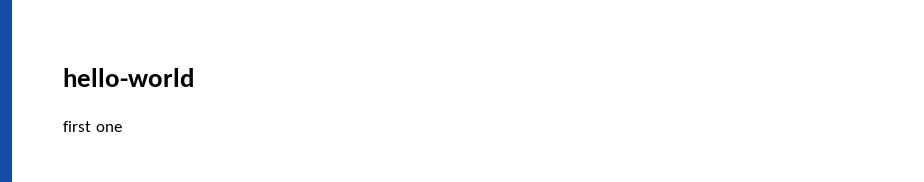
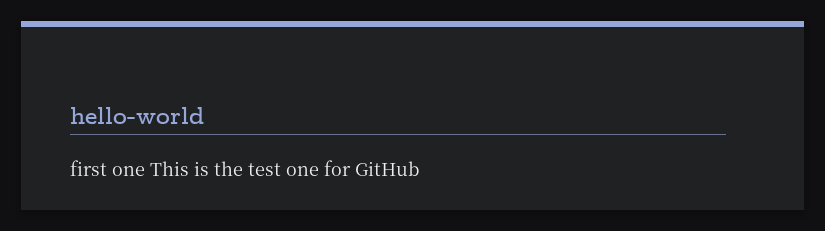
- first one
+ first one This is the test one for GitHub

